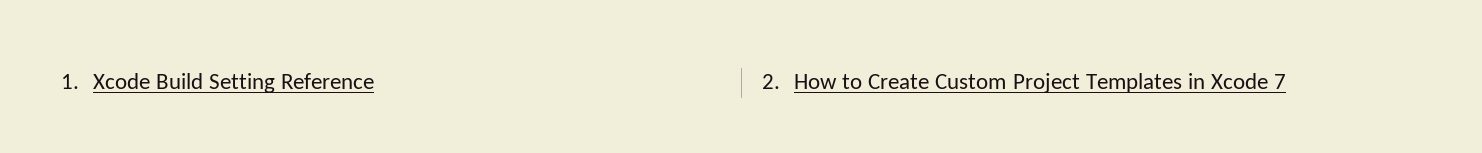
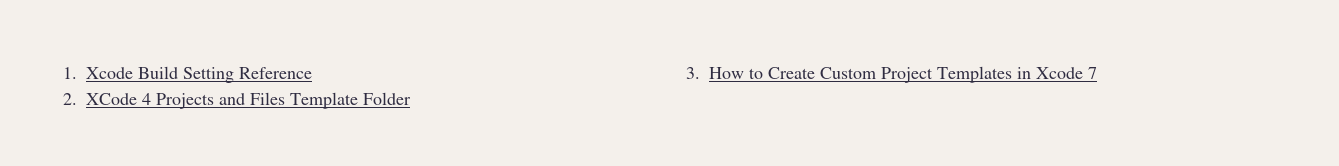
- 2. How to Create Custom Project Templates in Xcode 7
+ 2. XCode 4 Projects and Files Template Folder
+ 3. How to Create Custom Project Templates in Xcode 7

